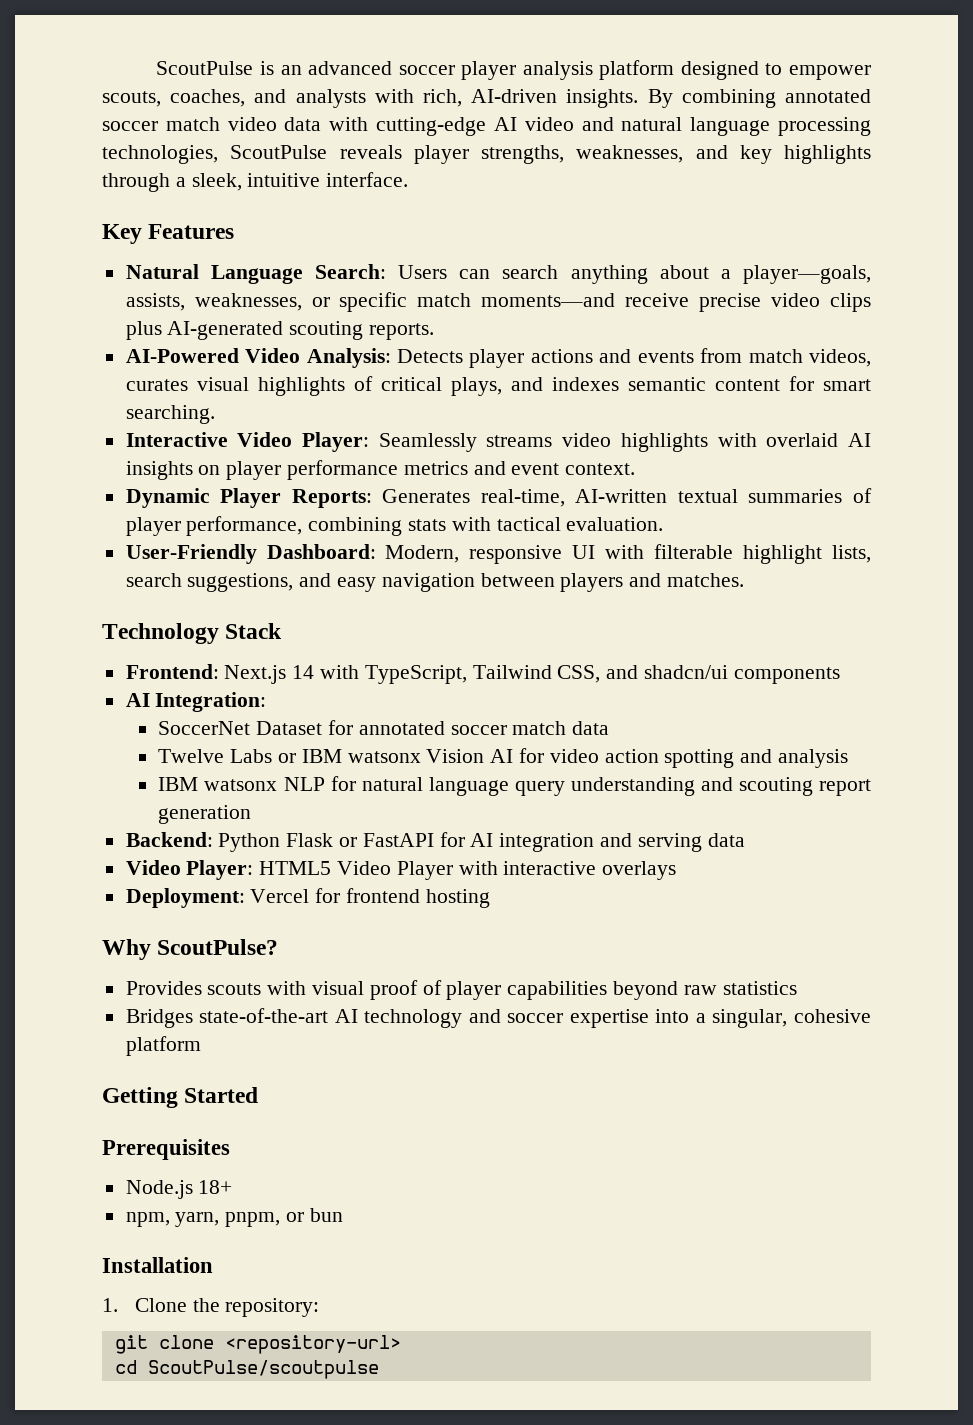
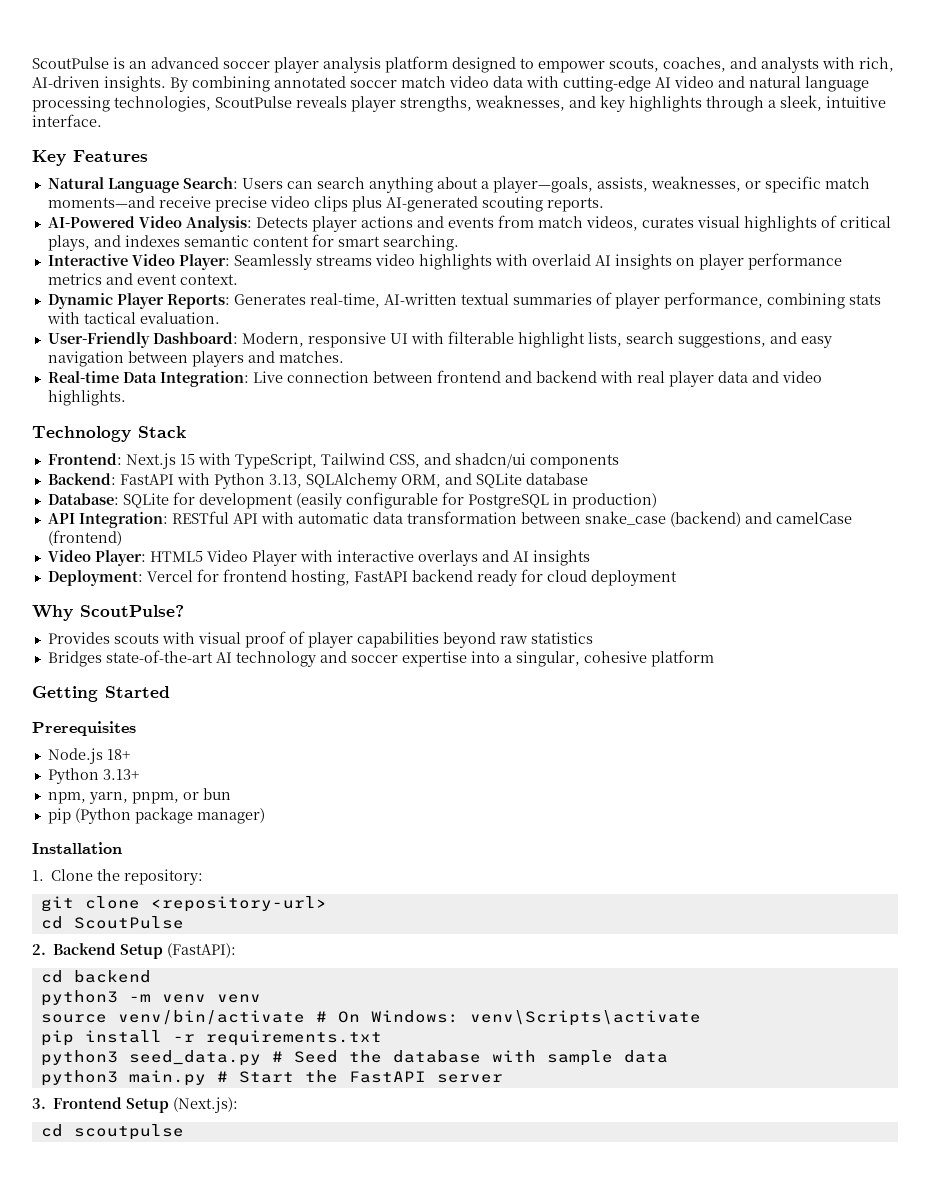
+ Real-time Data Integration: Live connection between frontend and backend with real player data and video highlights.
- Frontend: Next.js 14 with TypeScript, Tailwind CSS, and shadcn/ui components
+ Frontend: Next.js 15 with TypeScript, Tailwind CSS, and shadcn/ui components
- AI Integration:
- SoccerNet Dataset for annotated soccer match data
- Twelve Labs or IBM watsonx Vision AI for video action spotting and analysis
- IBM watsonx NLP for natural language query understanding and scouting report generation
- Backend: Python Flask or FastAPI for AI integration and serving data
+ Backend: FastAPI with Python 3.13, SQLAlchemy ORM, and SQLite database
+ Database: SQLite for development (easily configurable for PostgreSQL in production)
+ API Integration: RESTful API with automatic data transformation between snake_case (backend) and camelCase (frontend)
- Video Player: HTML5 Video Player with interactive overlays
+ Video Player: HTML5 Video Player with interactive overlays and AI insights
- Deployment: Vercel for frontend hosting
+ Deployment: Vercel for frontend hosting, FastAPI backend ready for cloud deployment
+ Python 3.13+
+ pip (Python package manager)
- cd ScoutPulse/scoutpulse
+ cd ScoutPulse
+ 2. Backend Setup (FastAPI):
+ cd backend
+ python3 -m venv venv
+ source venv/bin/activate # On Windows: venv\Scripts\activate
+ pip install -r requirements.txt
+ python3 seed_data.py # Seed the database with sample data
+ python3 main.py # Start the FastAPI server
+ 3. Frontend Setup (Next.js):
+ cd scoutpulse

